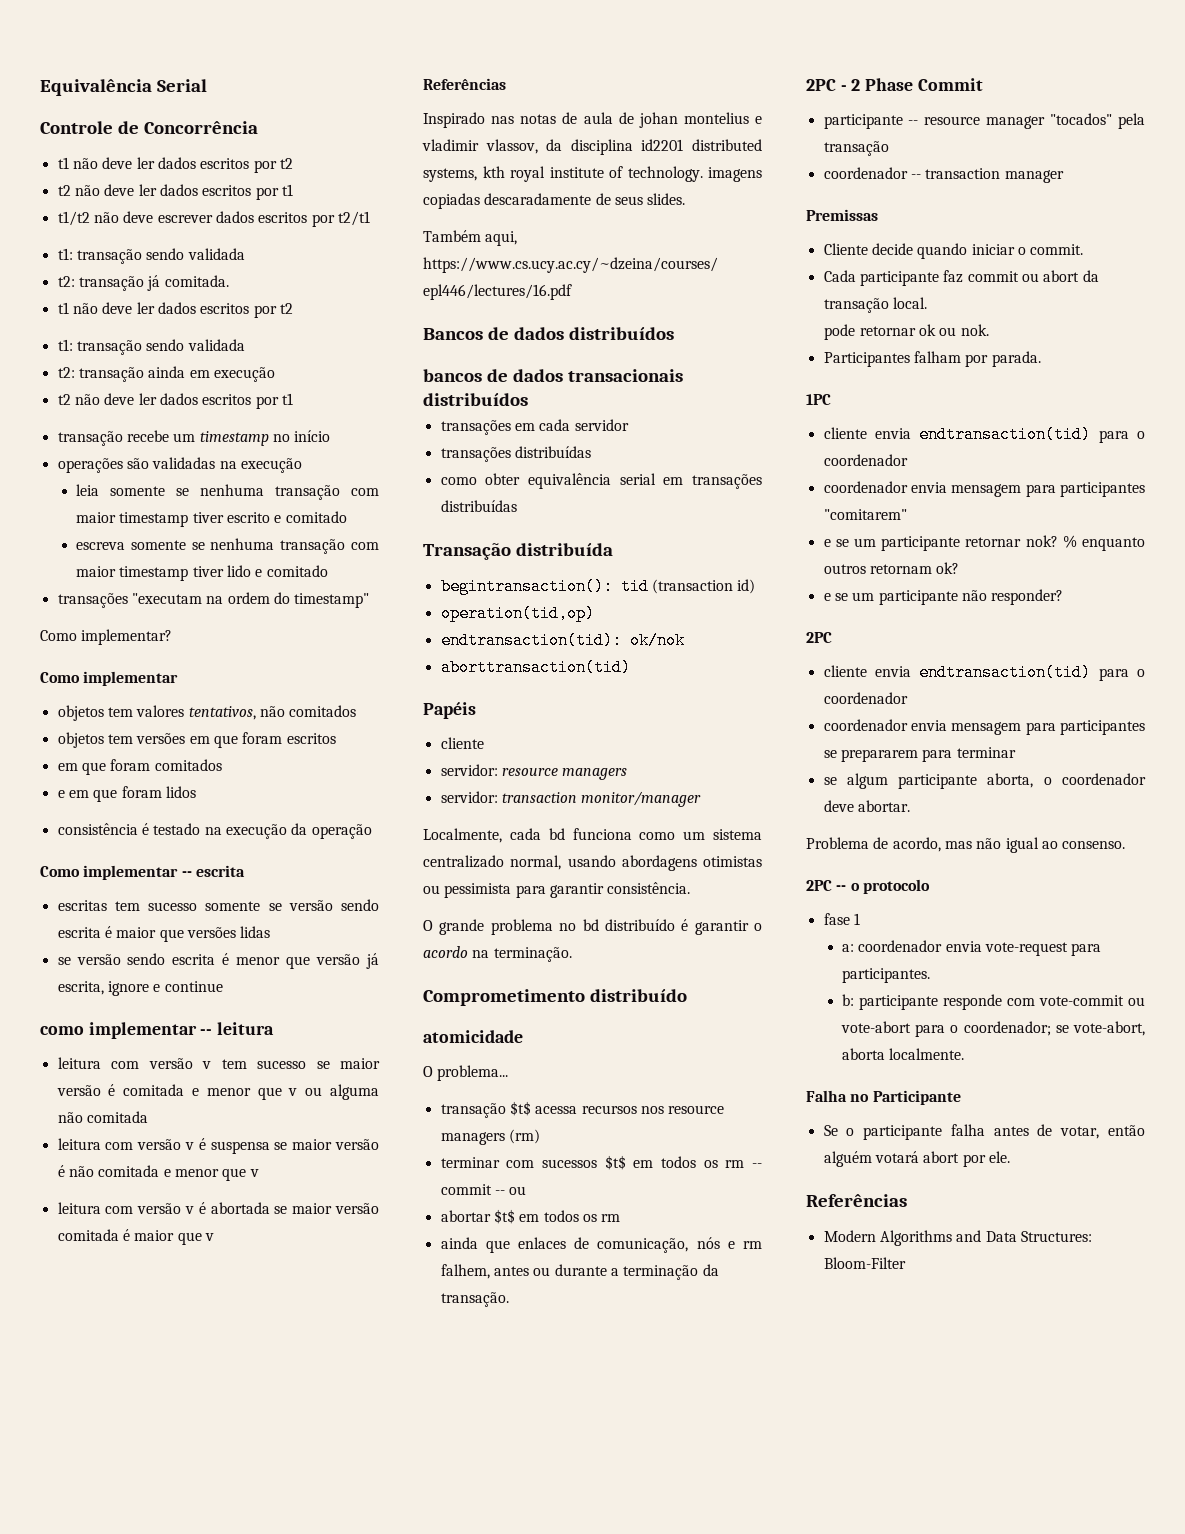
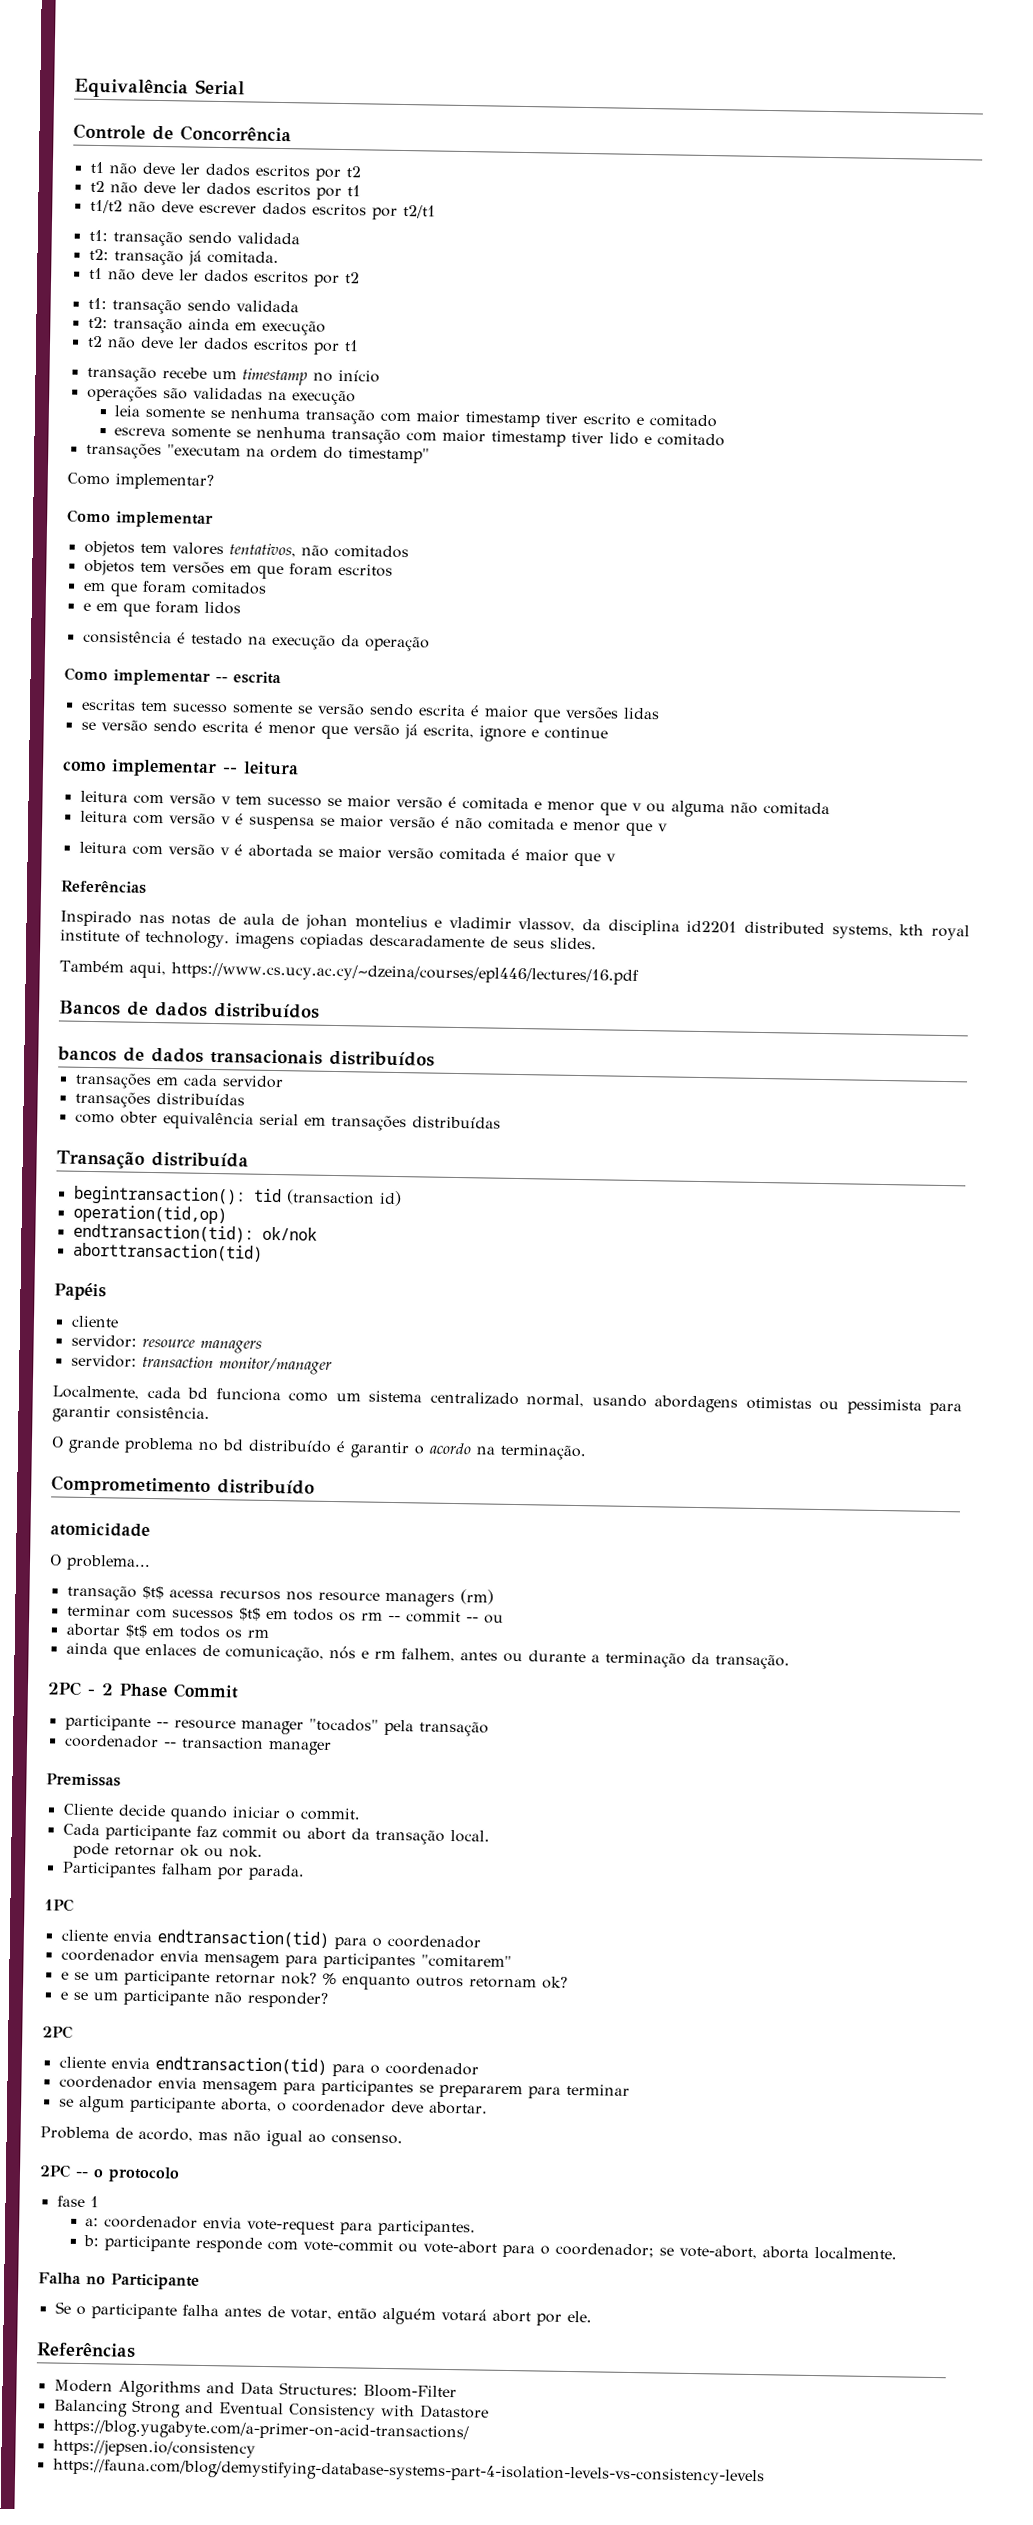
+ Balancing Strong and Eventual Consistency with Datastore
+ https://blog.yugabyte.com/a-primer-on-acid-transactions/
+ https://jepsen.io/consistency
+ https://fauna.com/blog/demystifying-database-systems-part-4-isolation-levels-vs-consistency-levels

